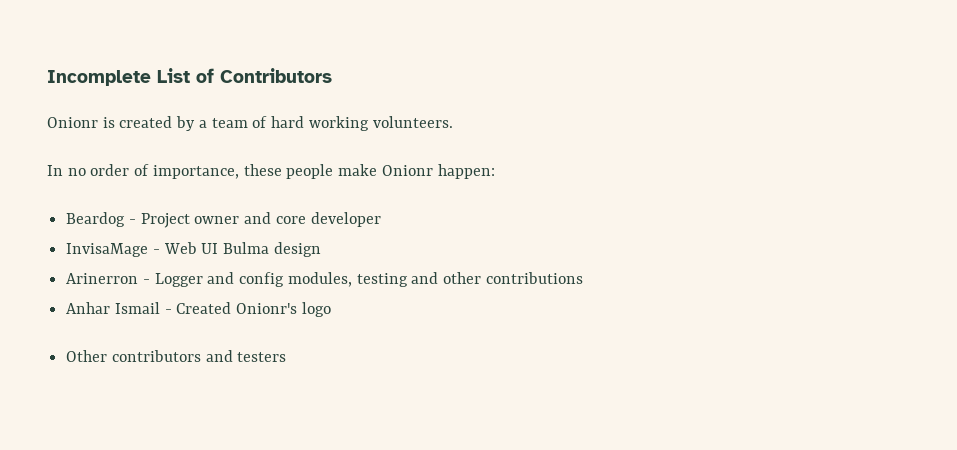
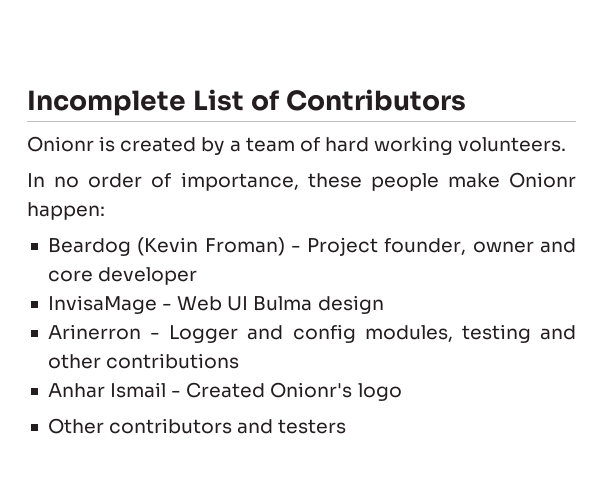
- Beardog - Project owner and core developer
+ Beardog (Kevin Froman) - Project founder, owner and core developer

